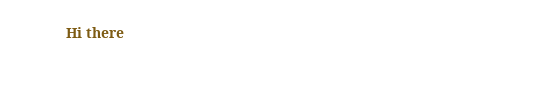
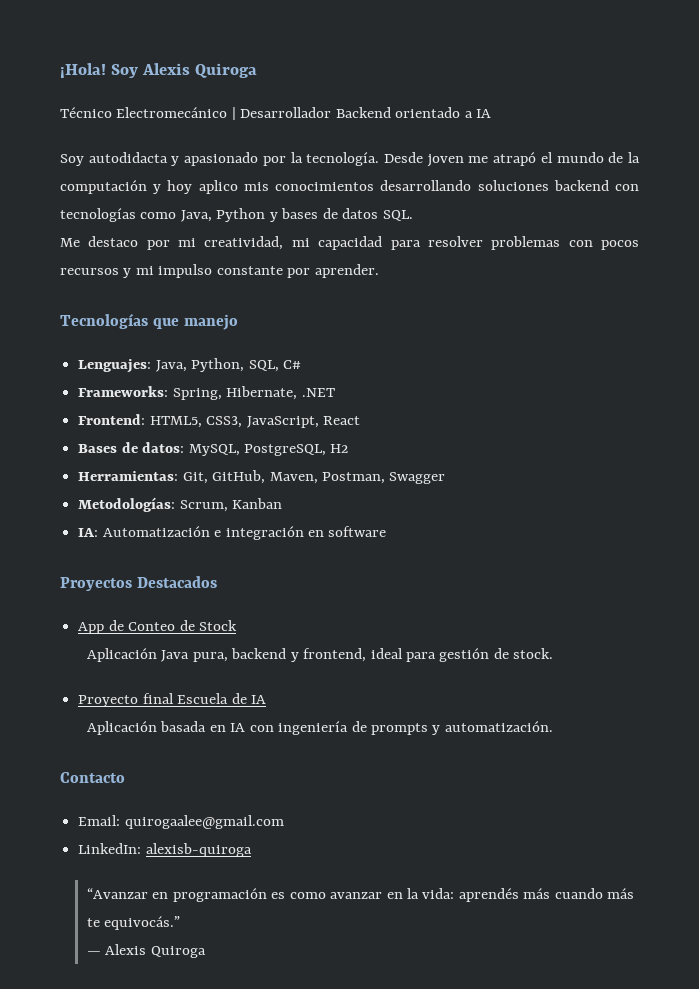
- Hi there
+ ¡Hola! Soy Alexis Quiroga
+ Técnico Electromecánico | Desarrollador Backend orientado a IA
+ Soy autodidacta y apasionado por la tecnología. Desde joven me atrapó el mundo de la computación y hoy aplico mis conocimientos desarrollando soluciones backend con tecnologías como Java, Python y bases de datos SQL.
+ Me destaco por mi creatividad, mi capacidad para resolver problemas con pocos recursos y mi impulso constante por aprender.
+ Tecnologías que manejo
+ Lenguajes: Java, Python, SQL, C#
+ Frameworks: Spring, Hibernate, .NET
+ Frontend: HTML5, CSS3, JavaScript, React
+ Bases de datos: MySQL, PostgreSQL, H2
+ Herramientas: Git, GitHub, Maven, Postman, Swagger
+ Metodologías: Scrum, Kanban
+ IA: Automatización e integración en software
+ Proyectos Destacados
+ App de Conteo de Stock
+ Aplicación Java pura, backend y frontend, ideal para gestión de stock.
+ Proyecto final Escuela de IA
+ Aplicación basada en IA con ingeniería de prompts y automatización.
+ Contacto
+ Email: quirogaalee@gmail.com
+ LinkedIn: alexisb-quiroga
+ “Avanzar en programación es como avanzar en la vida: aprendés más cuando más te equivocás.”
+ — Alexis Quiroga

